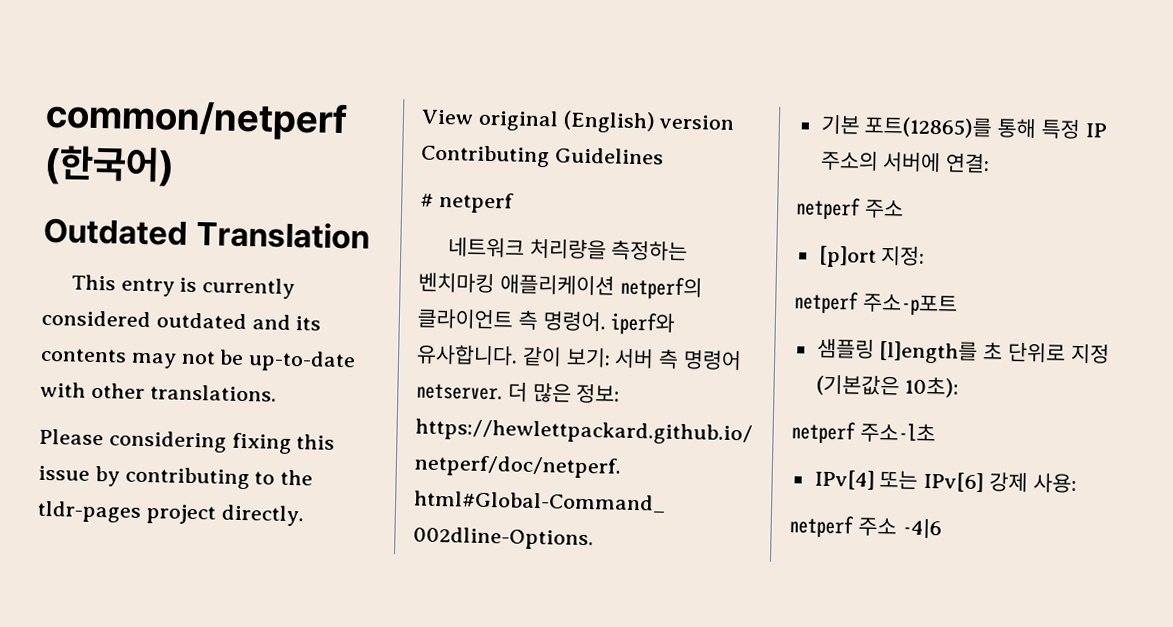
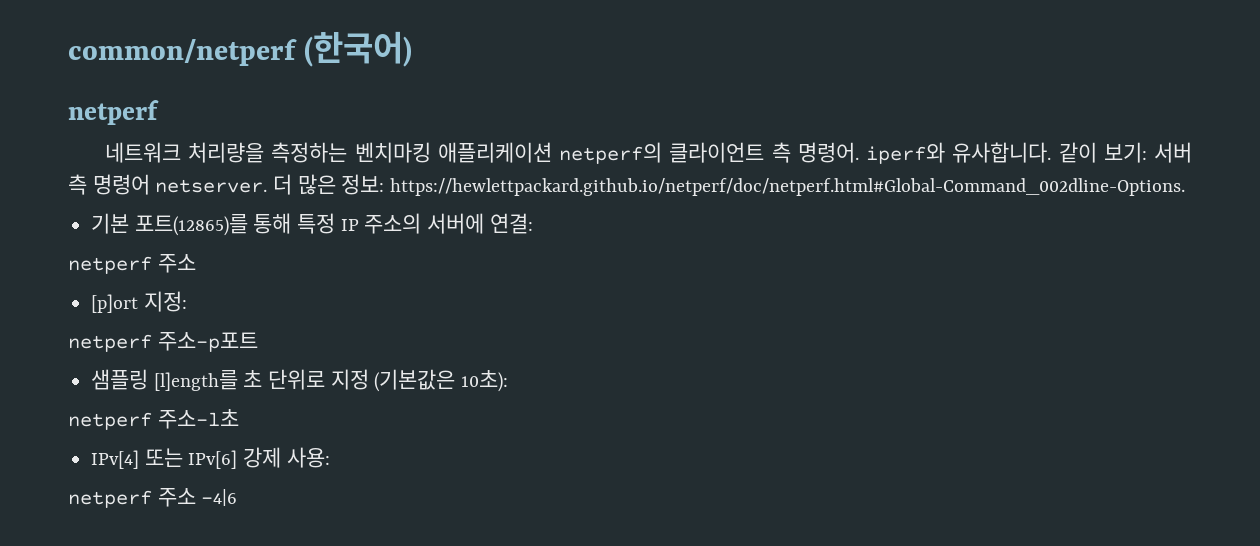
  common/netperf (한국어)
- Outdated Translation
- This entry is currently considered outdated and its contents may not be up-to-date with other translations.
- Please considering fixing this issue by contributing to the tldr-pages project directly.
- View original (English) version Contributing Guidelines
- # netperf
+ netperf

